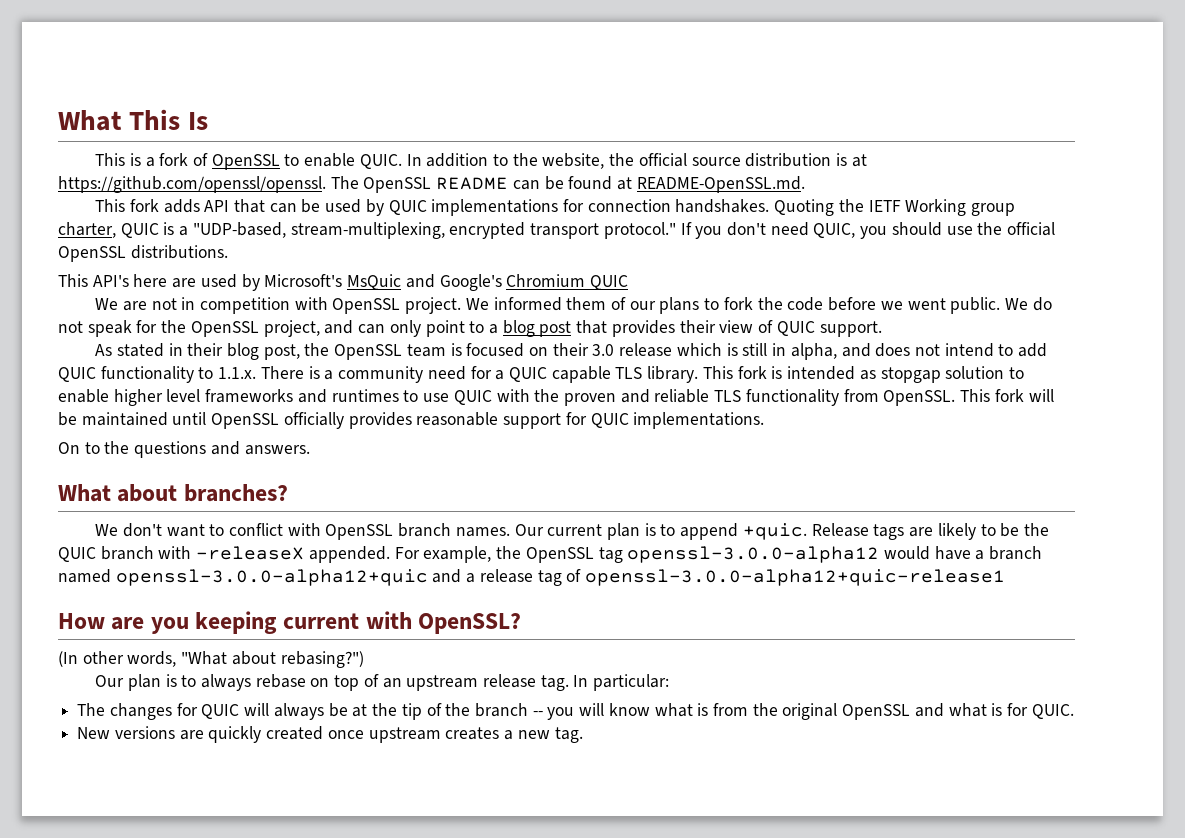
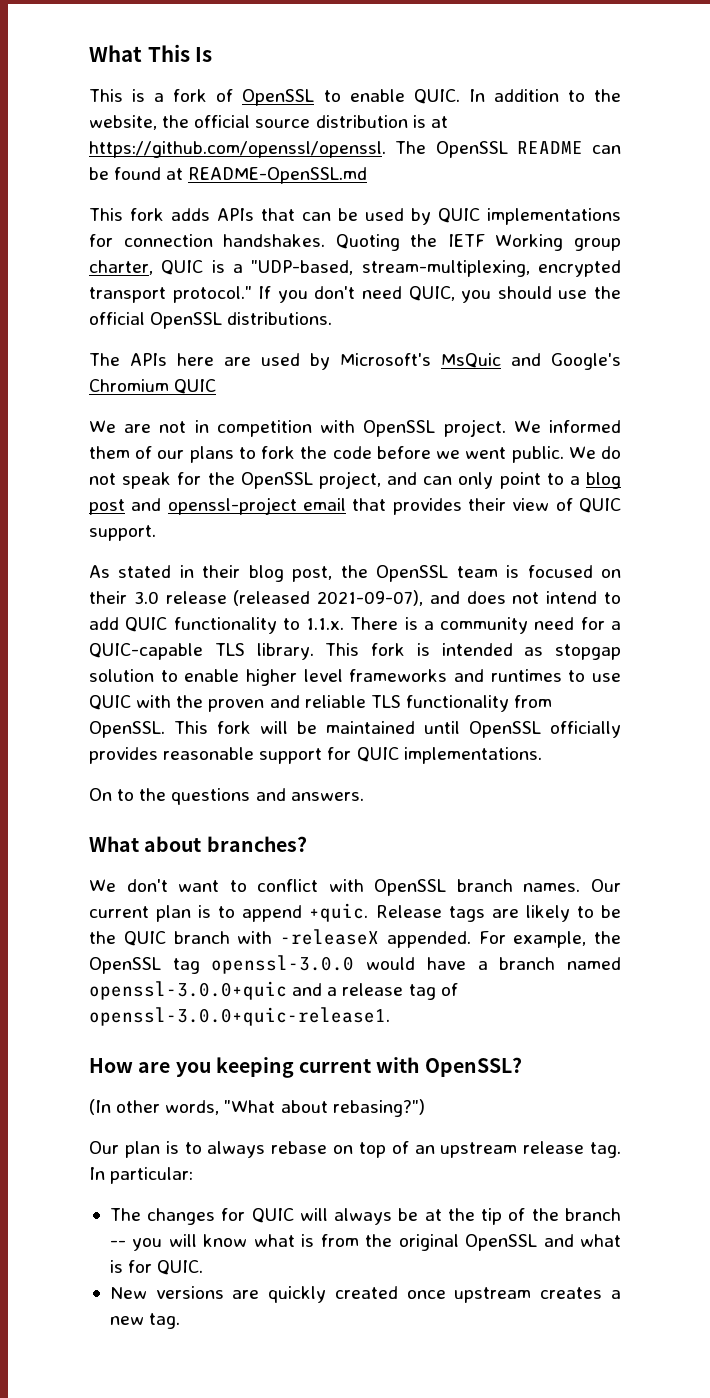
- In addition to the website, the official source distribution is at https://github.com/openssl/openssl. The OpenSSL README can be found at README-OpenSSL.md.
+ In addition to the website, the official source distribution is at https://github.com/openssl/openssl. The OpenSSL README can be found at README-OpenSSL.md
- This fork adds API that can be used by QUIC implementations for connection handshakes.
+ This fork adds APIs that can be used by QUIC implementations for connection handshakes.
- This API's here are used by Microsoft's MsQuic and Google's Chromium QUIC
+ The APIs here are used by Microsoft's MsQuic and Google's Chromium QUIC
- We do not speak for the OpenSSL project, and can only point to a blog post that provides their view of QUIC support.
+ We do not speak for the OpenSSL project, and can only point to a blog post and openssl-project email that provides their view of QUIC support.
- As stated in their blog post, the OpenSSL team is focused on their 3.0 release which is still in alpha, and does not intend to add QUIC functionality to 1.1.x. There is a community need for a QUIC capable TLS library.
+ As stated in their blog post, the OpenSSL team is focused on their 3.0 release (released 2021-09-07), and does not intend to add QUIC functionality to 1.1.x. There is a community need for a QUIC-capable TLS library.
- For example, the OpenSSL tag openssl-3.0.0-alpha12 would have a branch named openssl-3.0.0-alpha12+quic and a release tag of openssl-3.0.0-alpha12+quic-release1
+ For example, the OpenSSL tag openssl-3.0.0 would have a branch named openssl-3.0.0+quic and a release tag of openssl-3.0.0+quic-release1.

